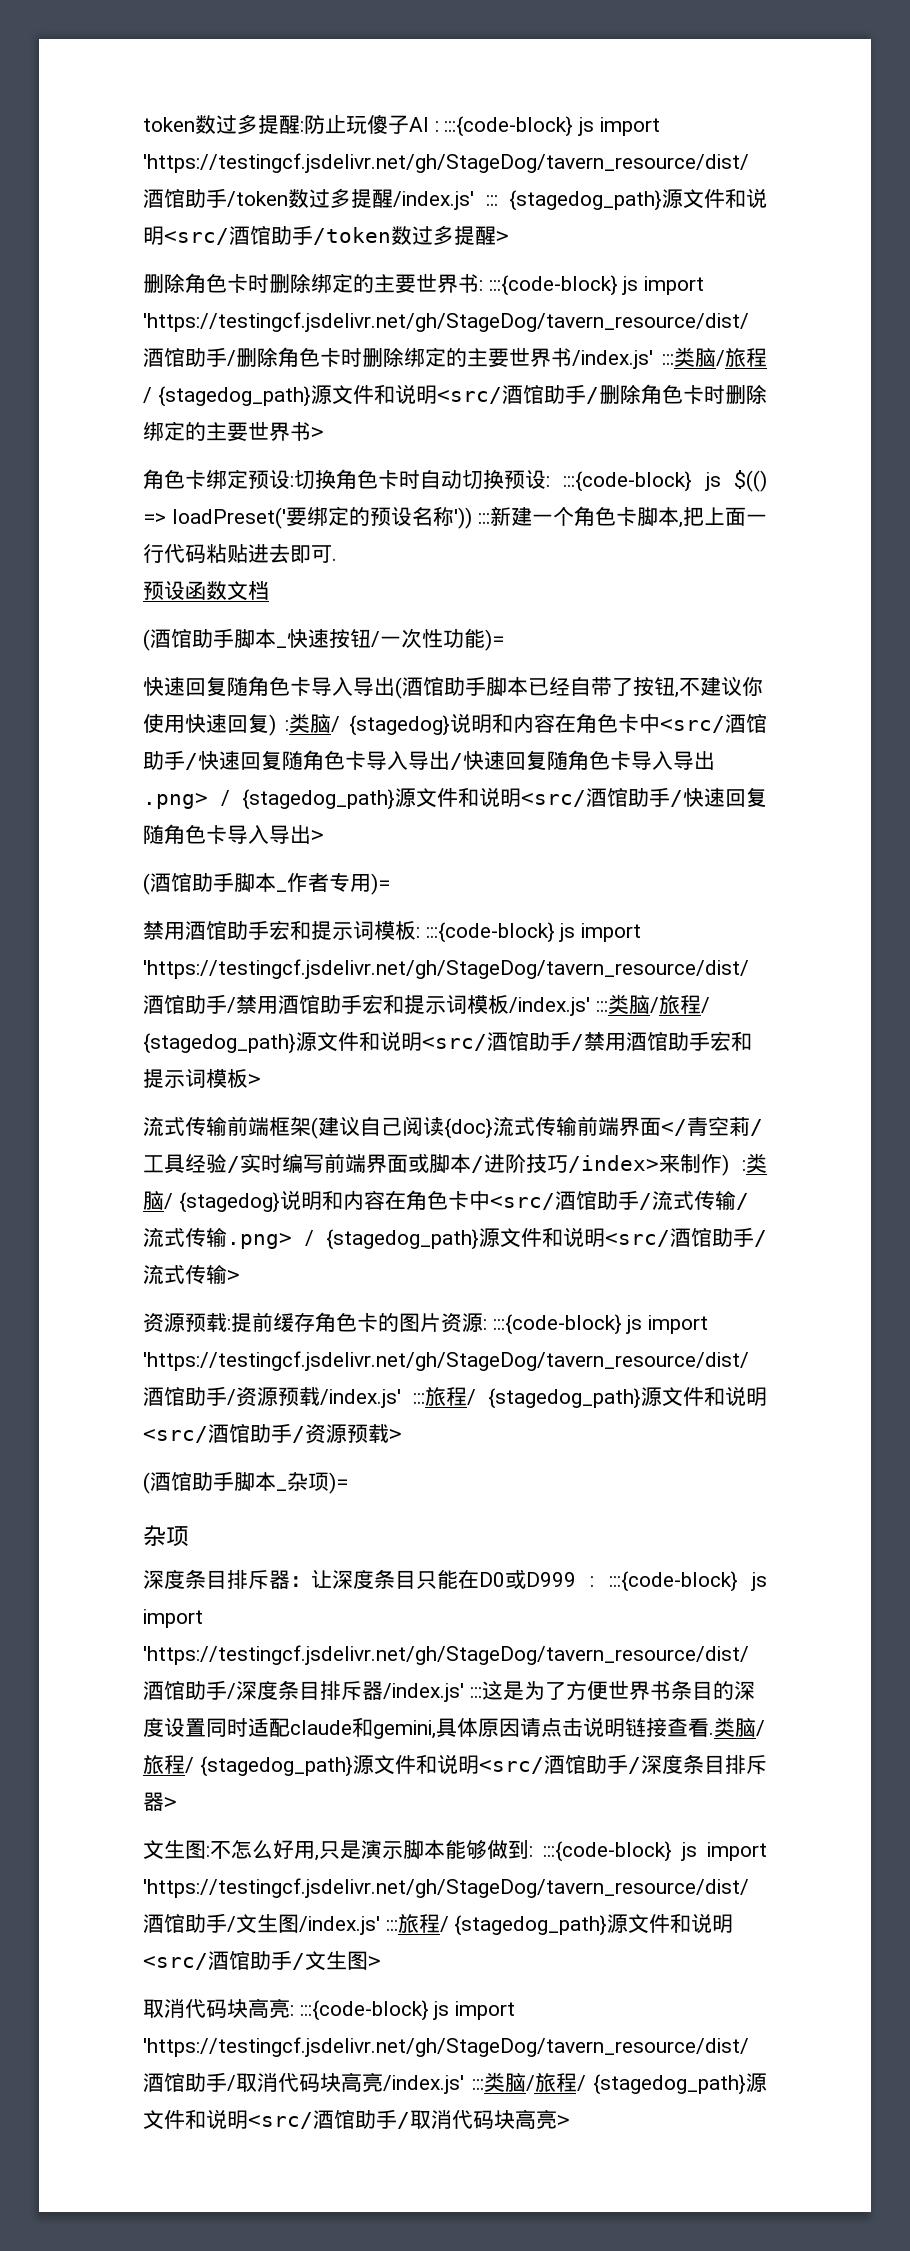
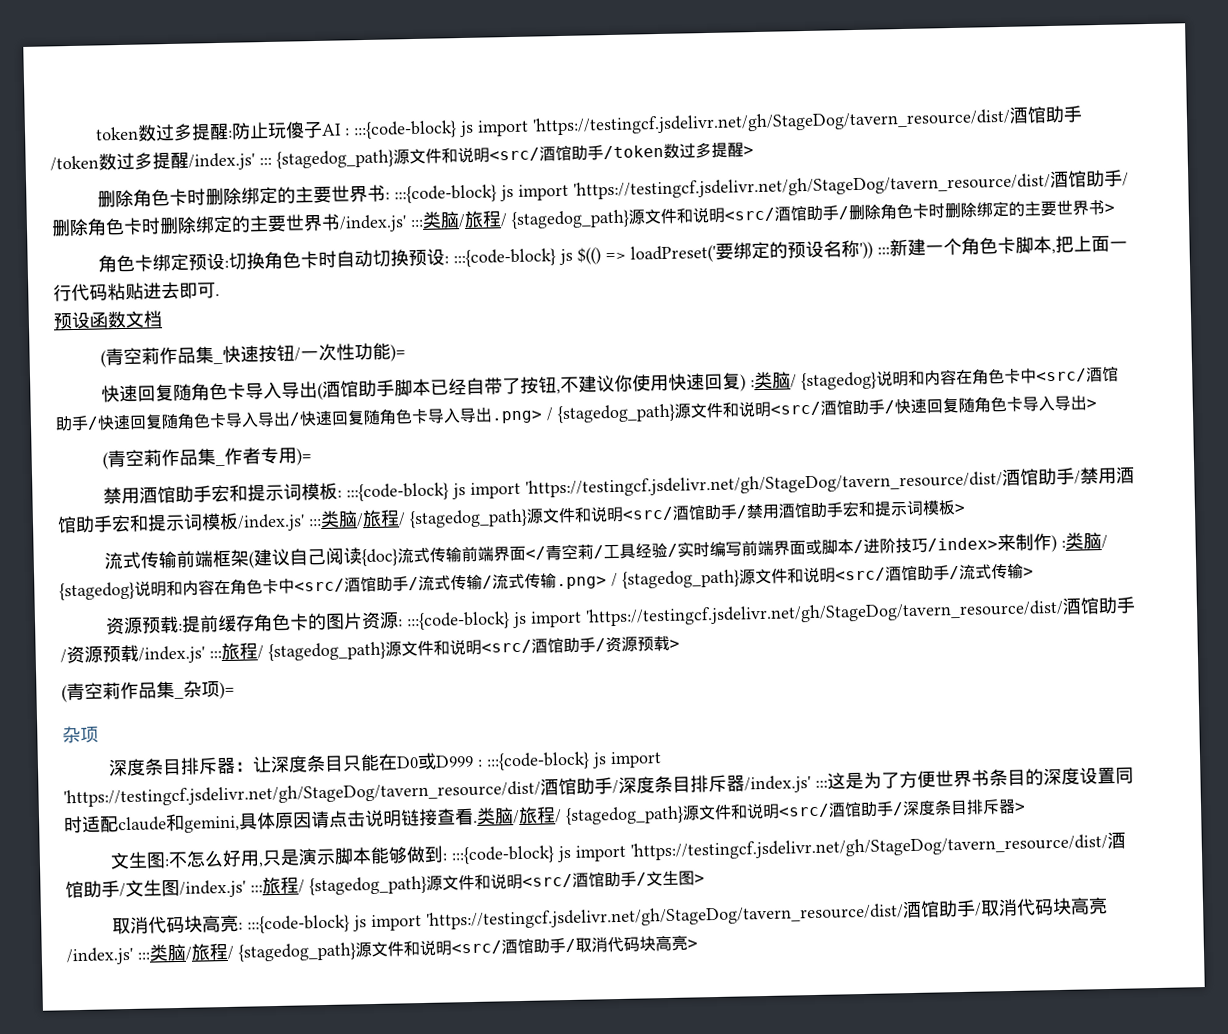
- (酒馆助手脚本_快速按钮/一次性功能)=
+ (青空莉作品集_快速按钮/一次性功能)=
- (酒馆助手脚本_作者专用)=
+ (青空莉作品集_作者专用)=
- (酒馆助手脚本_杂项)=
+ (青空莉作品集_杂项)=

